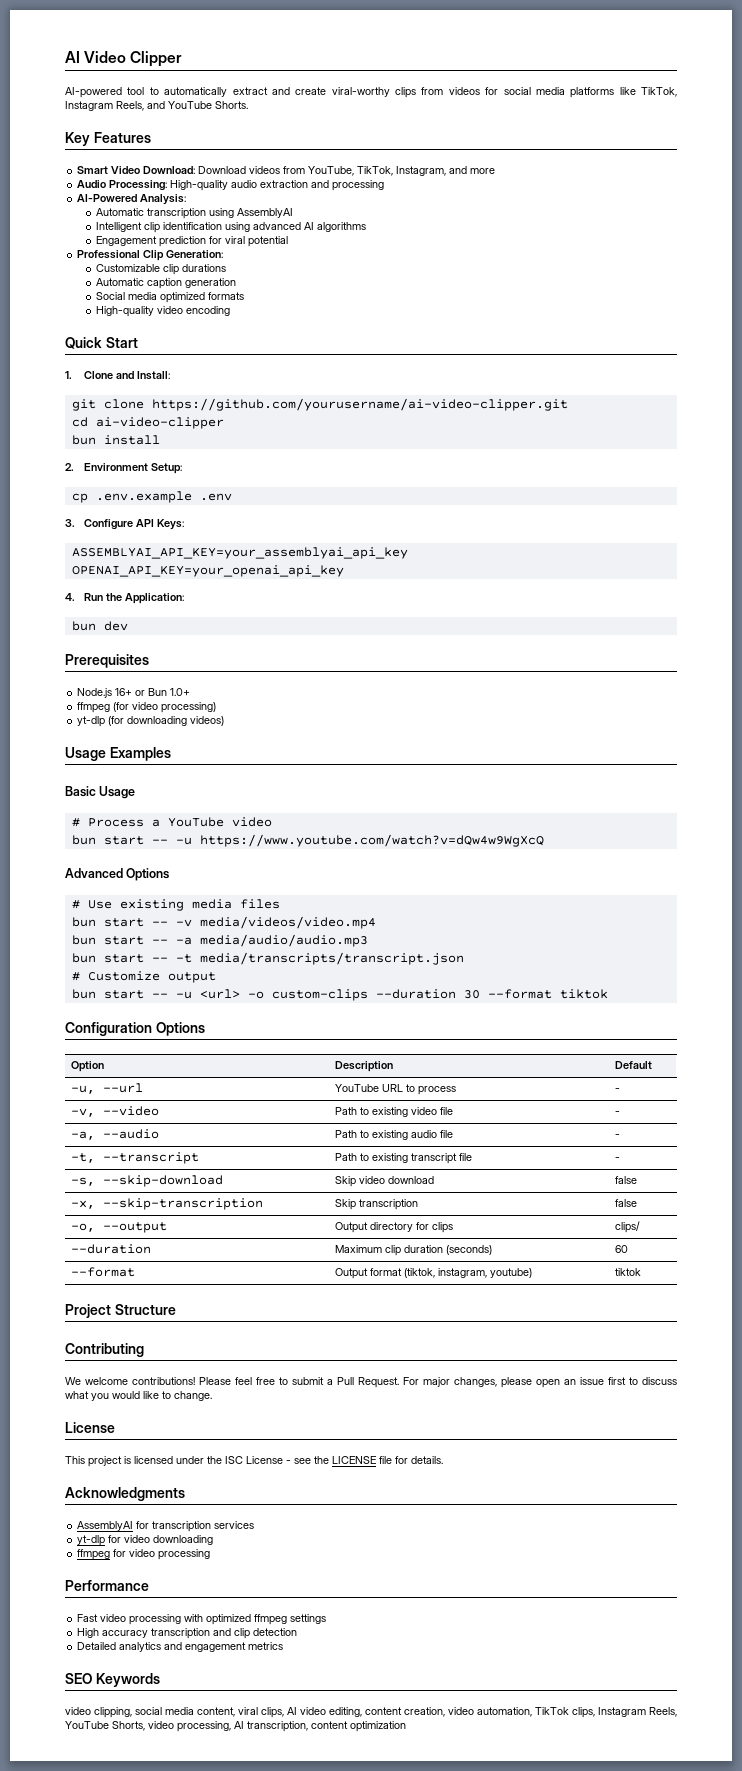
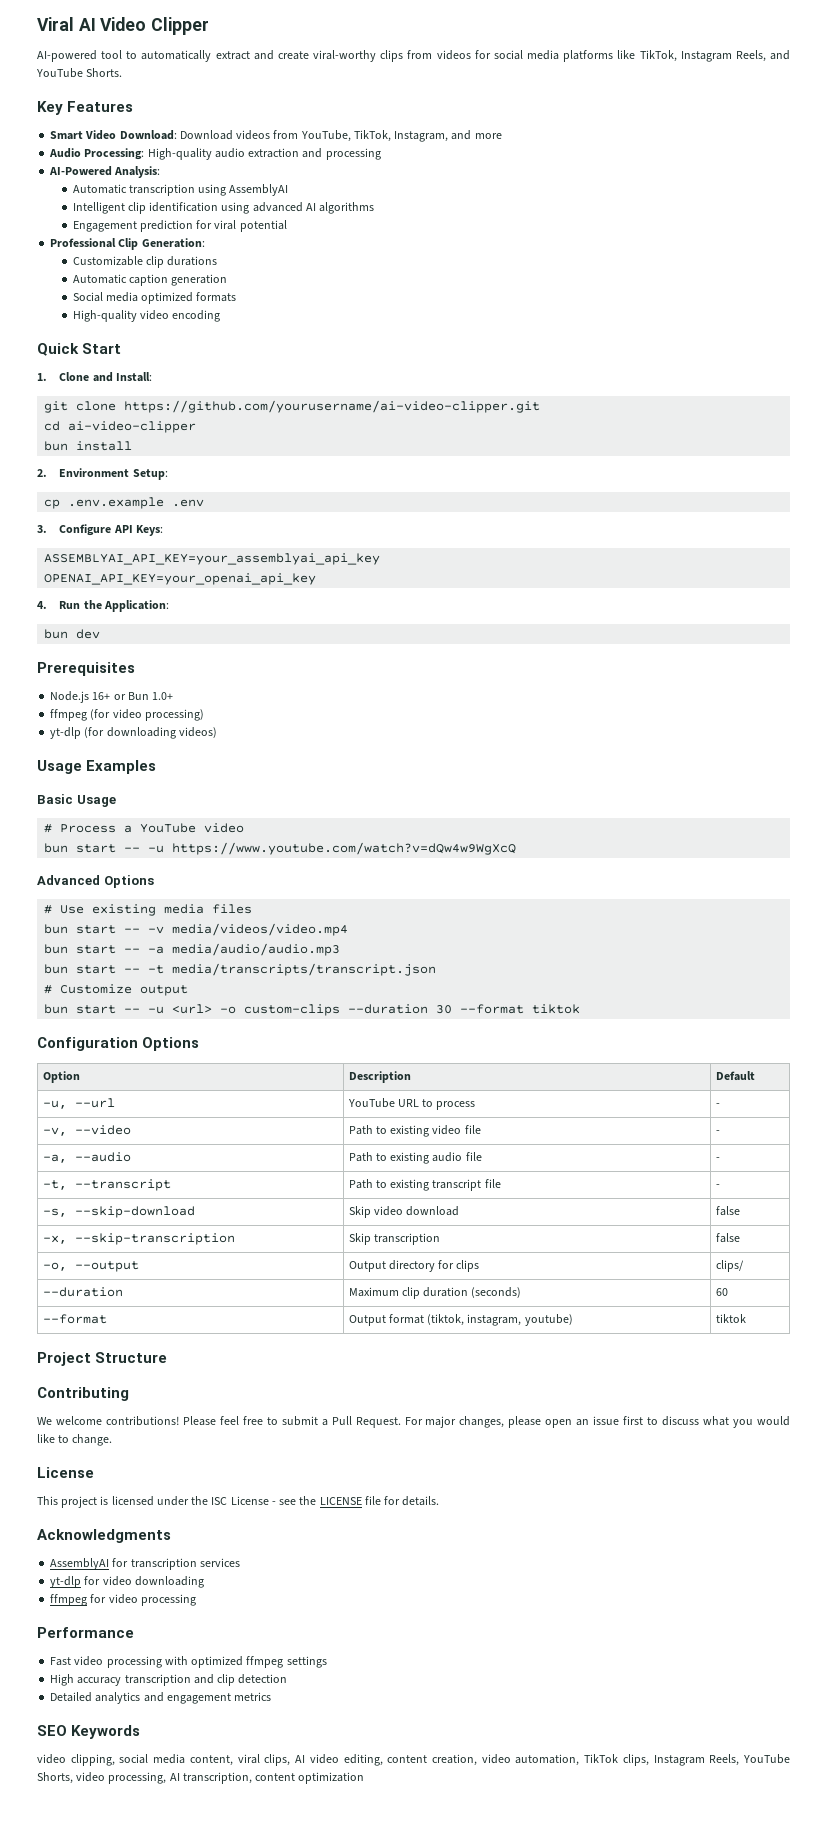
- AI Video Clipper
+ Viral AI Video Clipper

